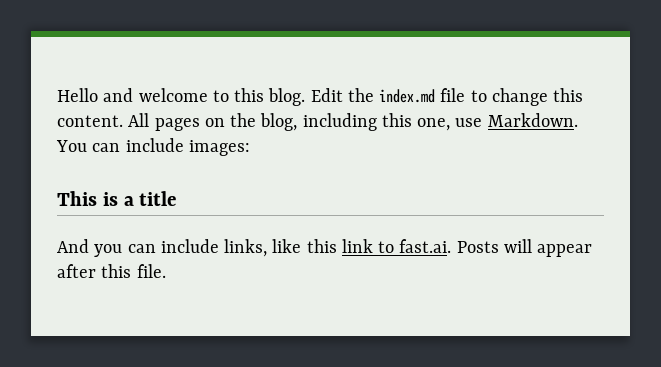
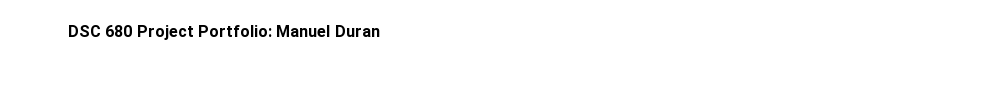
- Hello and welcome to this blog. Edit the index.md file to change this content. All pages on the blog, including this one, use Markdown. You can include images:
- This is a title
- And you can include links, like this link to fast.ai. Posts will appear after this file.
+ DSC 680 Project Portfolio: Manuel Duran

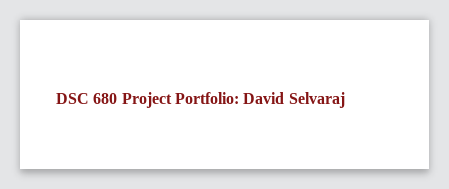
- DSC 680 Project Portfolio: Manuel Duran
+ DSC 680 Project Portfolio: David Selvaraj

